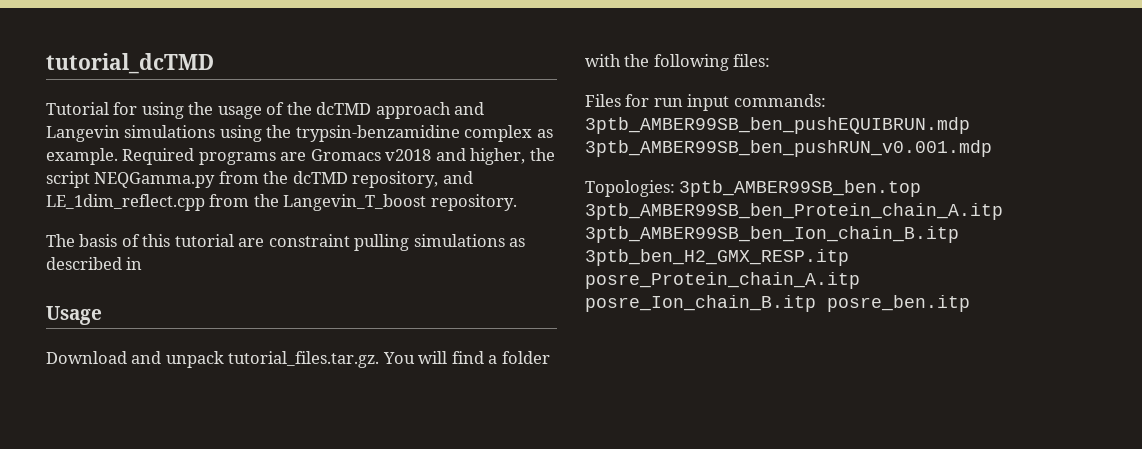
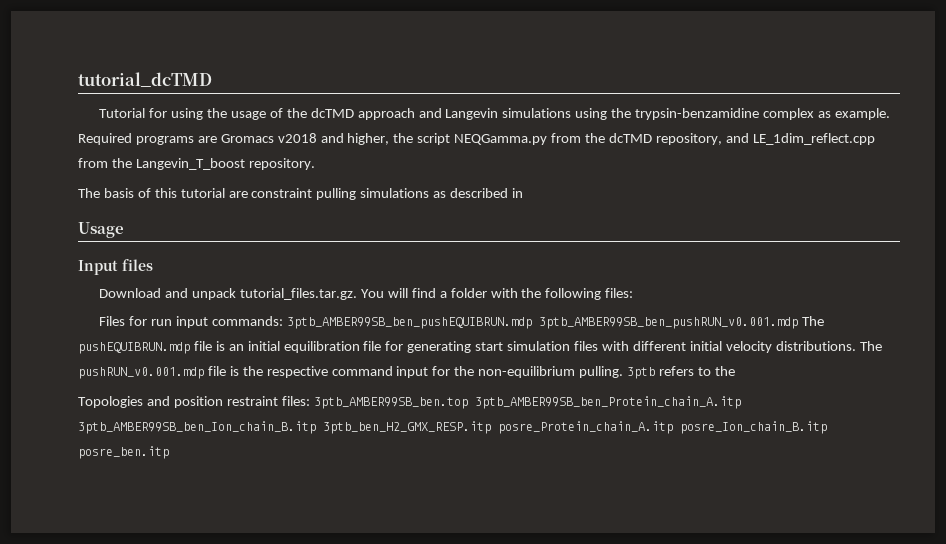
+ Input files
- Files for run input commands: 3ptb_AMBER99SB_ben_pushEQUIBRUN.mdp 3ptb_AMBER99SB_ben_pushRUN_v0.001.mdp
- Topologies: 3ptb_AMBER99SB_ben.top 3ptb_AMBER99SB_ben_Protein_chain_A.itp 3ptb_AMBER99SB_ben_Ion_chain_B.itp 3ptb_ben_H2_GMX_RESP.itp posre_Protein_chain_A.itp posre_Ion_chain_B.itp posre_ben.itp
+ Files for run input commands: 3ptb_AMBER99SB_ben_pushEQUIBRUN.mdp 3ptb_AMBER99SB_ben_pushRUN_v0.001.mdp The pushEQUIBRUN.mdp file is an initial equilibration file for generating start simulation files with different initial velocity distributions. The pushRUN_v0.001.mdp file is the respective command input for the non-equilibrium pulling. 3ptb refers to the
+ Topologies and position restraint files: 3ptb_AMBER99SB_ben.top 3ptb_AMBER99SB_ben_Protein_chain_A.itp 3ptb_AMBER99SB_ben_Ion_chain_B.itp 3ptb_ben_H2_GMX_RESP.itp posre_Protein_chain_A.itp posre_Ion_chain_B.itp posre_ben.itp

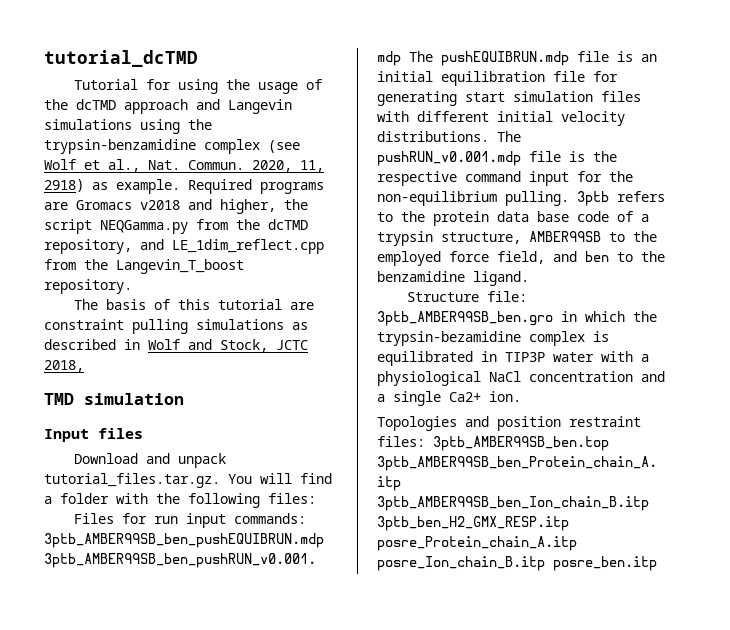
- Tutorial for using the usage of the dcTMD approach and Langevin simulations using the trypsin-benzamidine complex as example.
+ Tutorial for using the usage of the dcTMD approach and Langevin simulations using the trypsin-benzamidine complex (see Wolf et al., Nat. Commun. 2020, 11, 2918) as example.
- The basis of this tutorial are constraint pulling simulations as described in
- Usage
+ The basis of this tutorial are constraint pulling simulations as described in Wolf and Stock, JCTC 2018,
+ TMD simulation
- 3ptb refers to the
+ 3ptb refers to the protein data base code of a trypsin structure, AMBER99SB to the employed force field, and ben to the benzamidine ligand.
+ Structure file: 3ptb_AMBER99SB_ben.gro in which the trypsin-bezamidine complex is equilibrated in TIP3P water with a physiological NaCl concentration and a single Ca2+ ion.

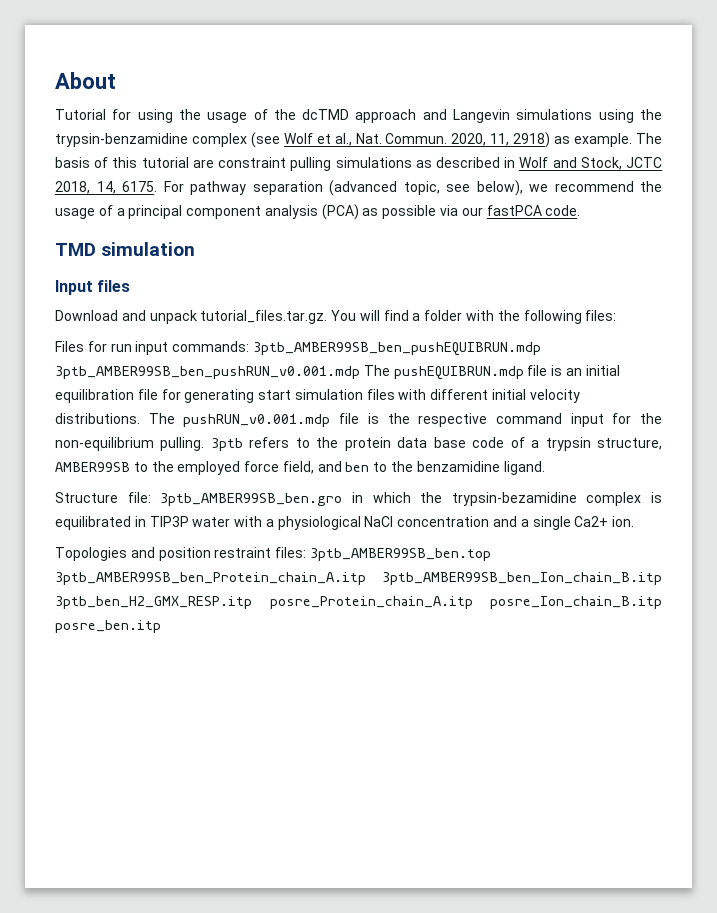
- tutorial_dcTMD
+ About
- 2020, 11, 2918) as example. Required programs are Gromacs v2018 and higher, the script NEQGamma.py from the dcTMD repository, and LE_1dim_reflect.cpp from the Langevin_T_boost repository.
- The basis of this tutorial are constraint pulling simulations as described in Wolf and Stock, JCTC 2018,
+ 2020, 11, 2918) as example. The basis of this tutorial are constraint pulling simulations as described in Wolf and Stock, JCTC 2018, 14, 6175. For pathway separation (advanced topic, see below), we recommend the usage of a principal component analysis (PCA) as possible via our fastPCA code.

